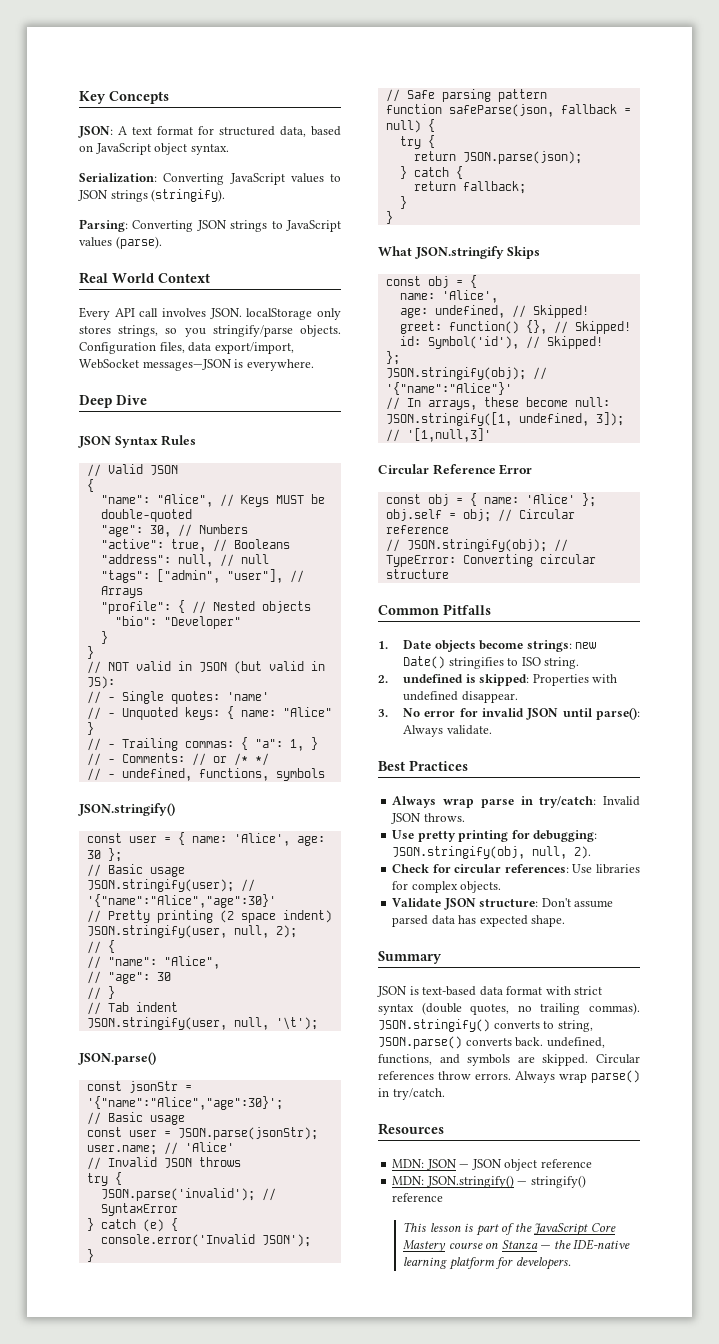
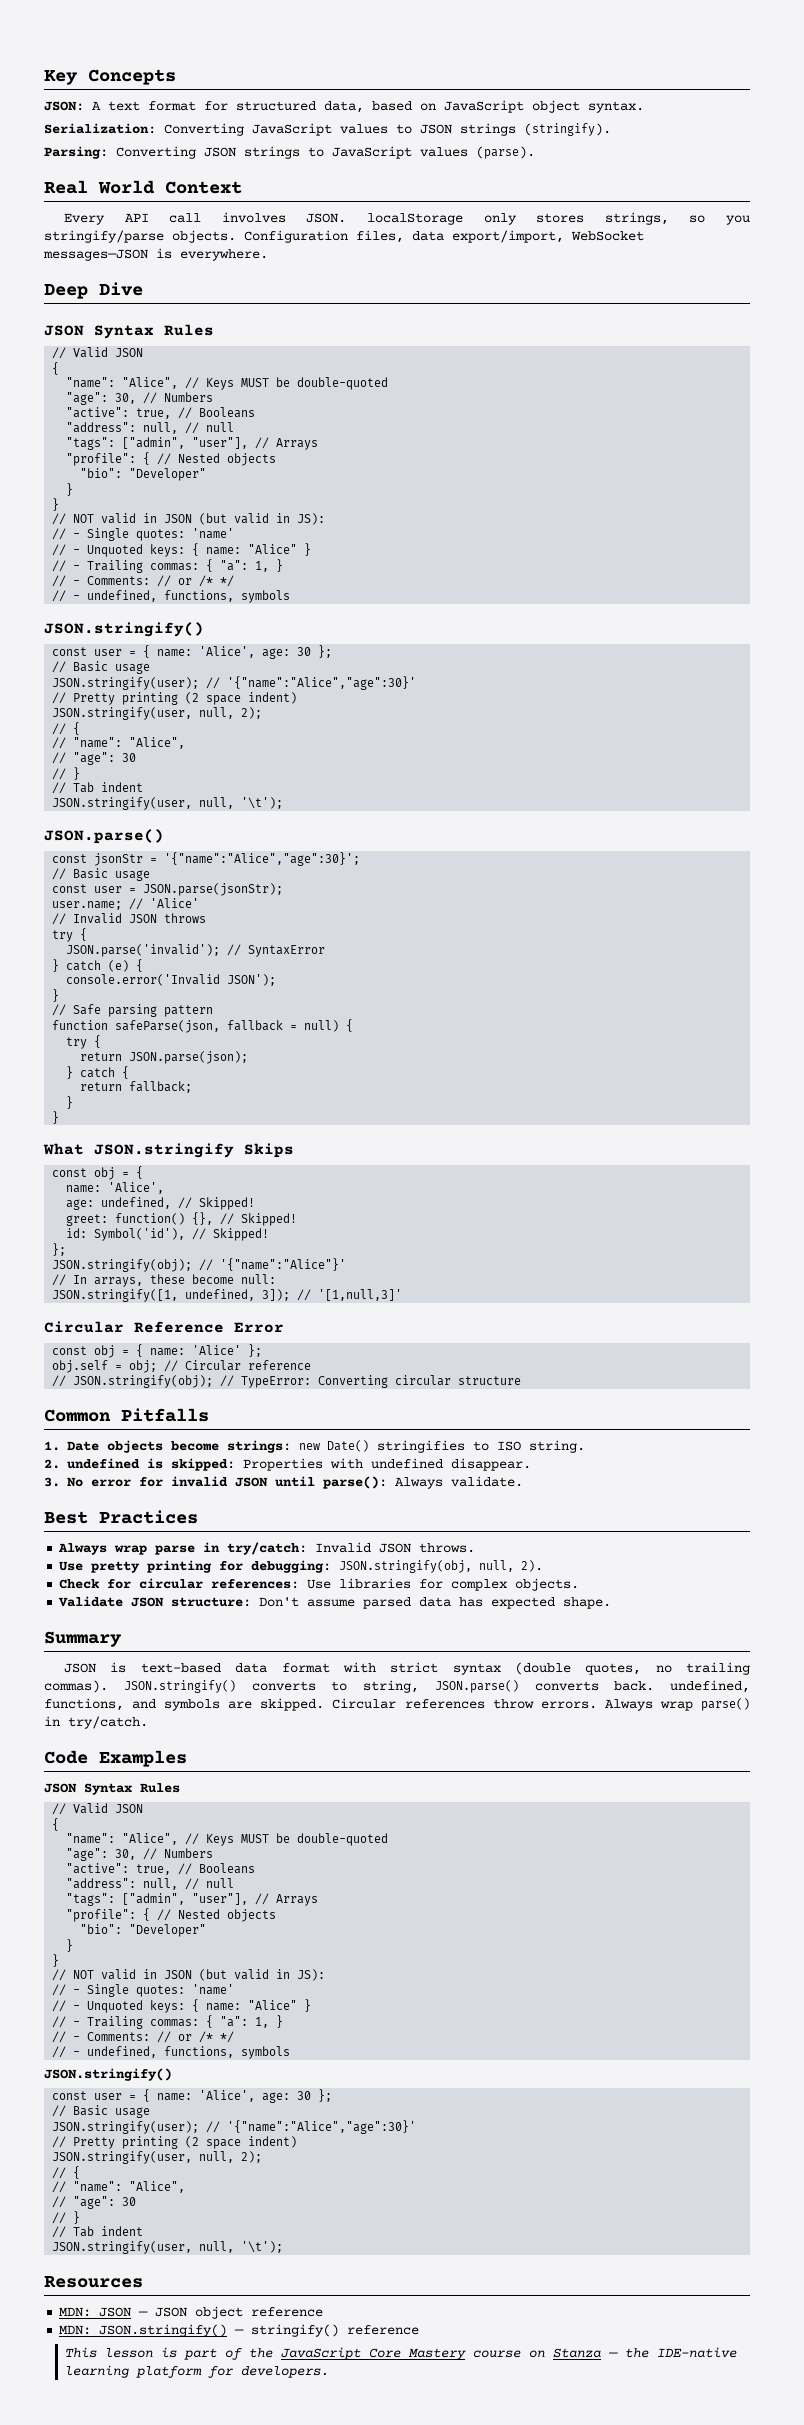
+ Code Examples
+ JSON Syntax Rules
+ // Valid JSON
+ {
+ "name": "Alice", // Keys MUST be double-quoted
+ "age": 30, // Numbers
+ "active": true, // Booleans
+ "address": null, // null
+ "tags": ["admin", "user"], // Arrays
+ "profile": { // Nested objects
+ "bio": "Developer"
+ }
+ }
+ // NOT valid in JSON (but valid in JS):
+ // - Single quotes: 'name'
+ // - Unquoted keys: { name: "Alice" }
+ // - Trailing commas: { "a": 1, }
+ // - Comments: // or /* */
+ // - undefined, functions, symbols
+ JSON.stringify()
+ const user = { name: 'Alice', age: 30 };
+ // Basic usage
+ JSON.stringify(user); // '{"name":"Alice","age":30}'
+ // Pretty printing (2 space indent)
+ JSON.stringify(user, null, 2);
+ // {
+ // "name": "Alice",
+ // "age": 30
+ // }
+ // Tab indent
+ JSON.stringify(user, null, '\t');

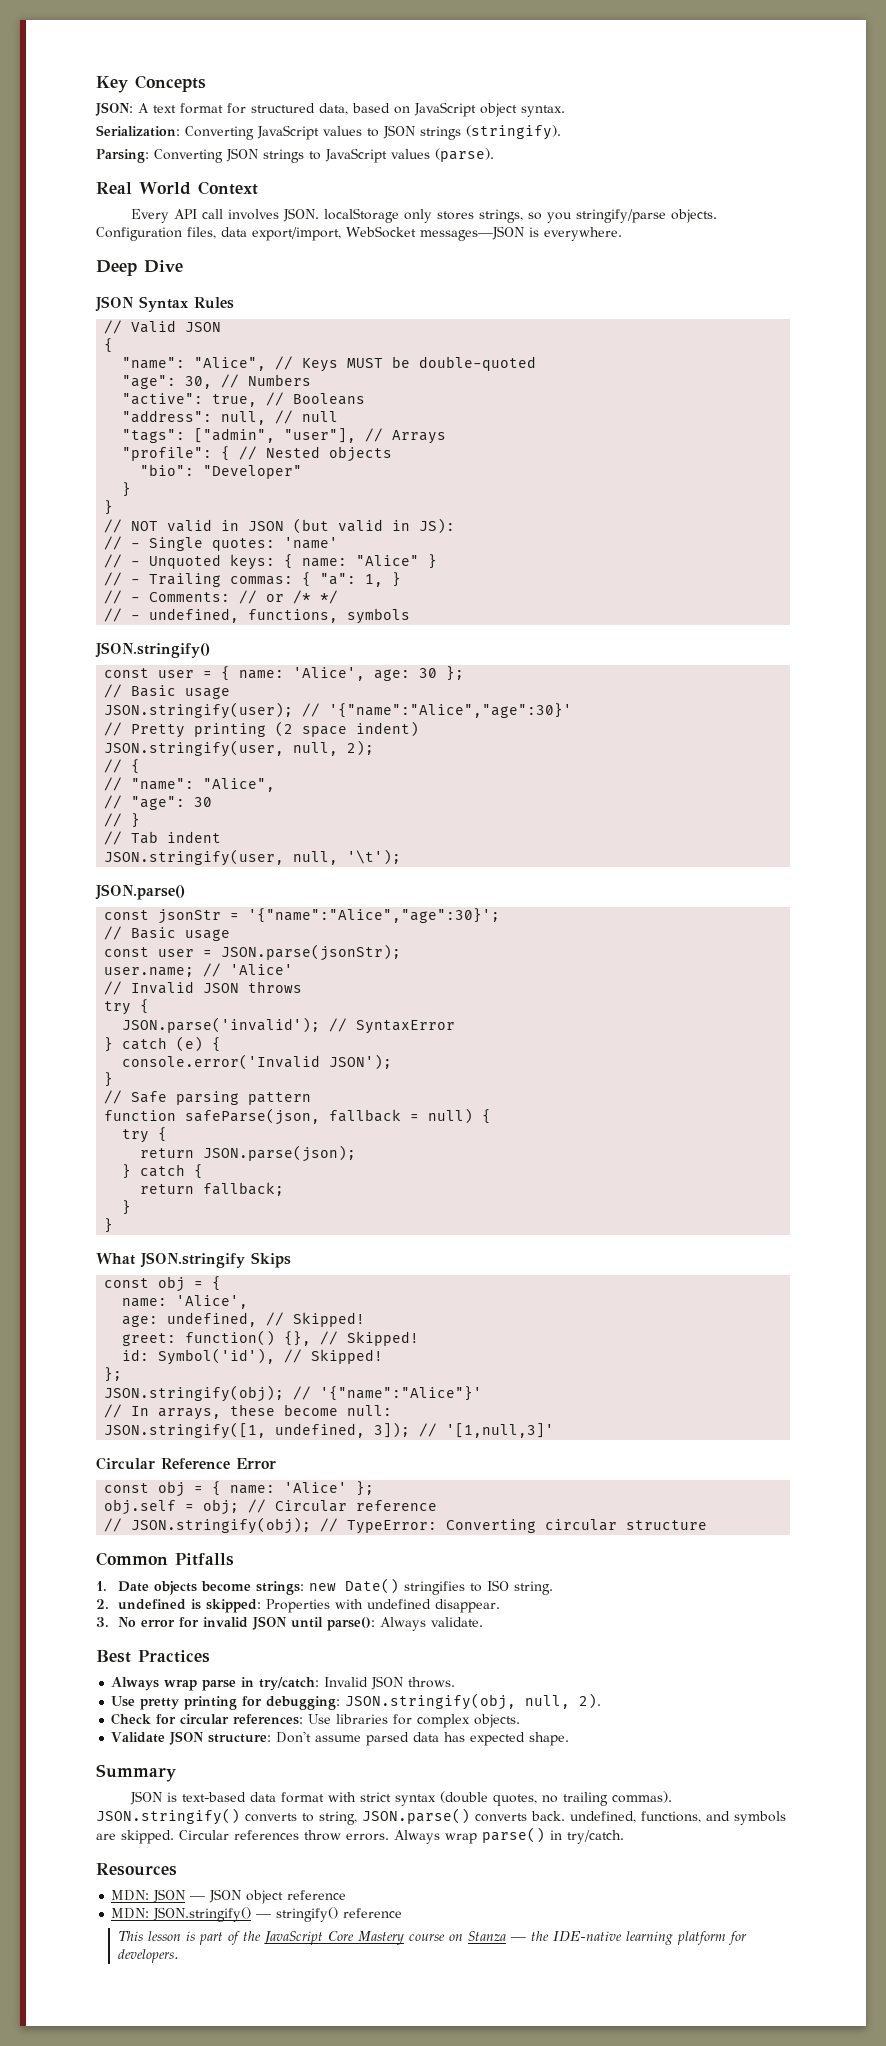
- Code Examples
- JSON Syntax Rules
- // Valid JSON
- {
- "name": "Alice", // Keys MUST be double-quoted
- "age": 30, // Numbers
- "active": true, // Booleans
- "address": null, // null
- "tags": ["admin", "user"], // Arrays
- "profile": { // Nested objects
- "bio": "Developer"
- }
- }
- // NOT valid in JSON (but valid in JS):
- // - Single quotes: 'name'
- // - Unquoted keys: { name: "Alice" }
- // - Trailing commas: { "a": 1, }
- // - Comments: // or /* */
- // - undefined, functions, symbols
- JSON.stringify()
- const user = { name: 'Alice', age: 30 };
- // Basic usage
- JSON.stringify(user); // '{"name":"Alice","age":30}'
- // Pretty printing (2 space indent)
- JSON.stringify(user, null, 2);
- // {
- // "name": "Alice",
- // "age": 30
- // }
- // Tab indent
- JSON.stringify(user, null, '\t');

